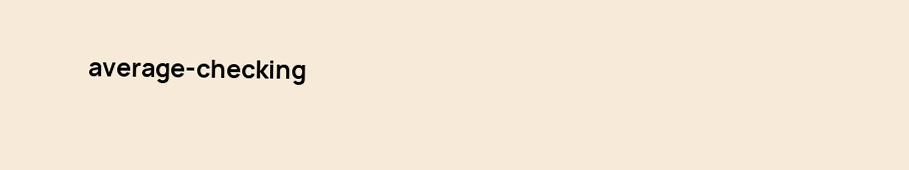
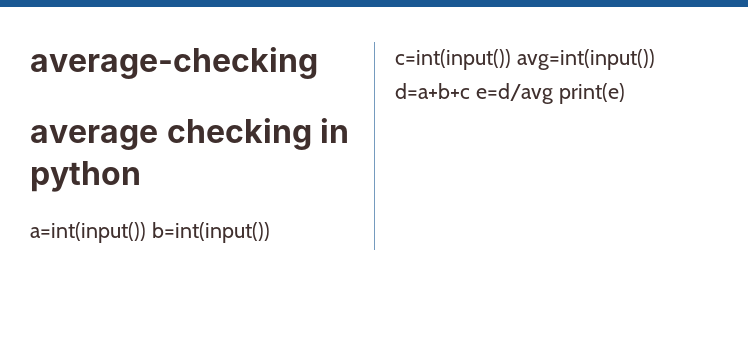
+ average checking in python
+ a=int(input()) b=int(input()) c=int(input()) avg=int(input()) d=a+b+c e=d/avg print(e)

